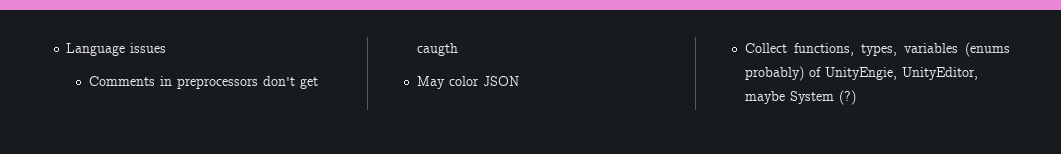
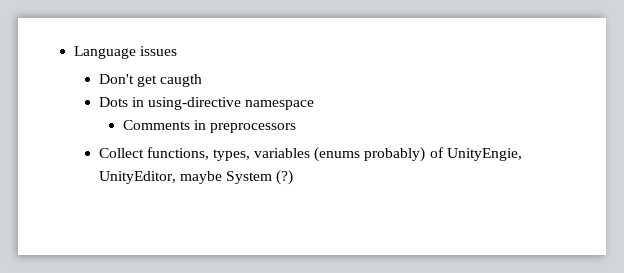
- Comments in preprocessors don't get caugth
- May color JSON
+ Don't get caugth
+ Dots in using-directive namespace
+ Comments in preprocessors

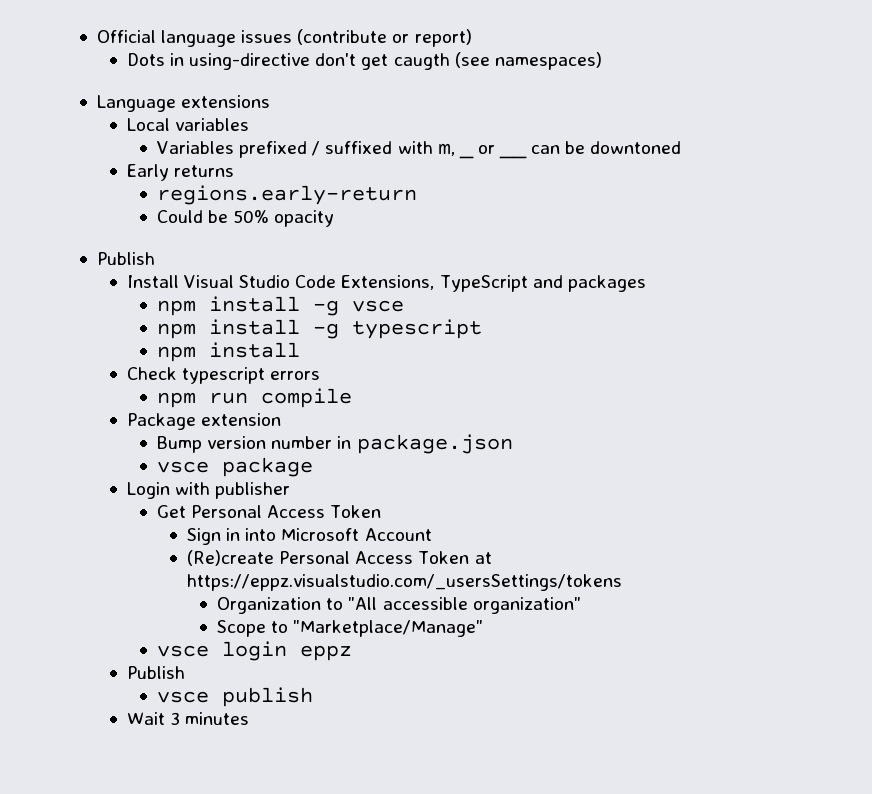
- Language issues
- Don't get caugth
+ Official language issues (contribute or report)
- Dots in using-directive namespace
- Comments in preprocessors
- Collect functions, types, variables (enums probably) of UnityEngie, UnityEditor, maybe System (?)
+ Dots in using-directive don't get caugth (see namespaces)
+ Language extensions
+ Local variables
+ Variables prefixed / suffixed with m, _ or __ can be downtoned
+ Early returns
+ regions.early-return
+ Could be 50% opacity
+ Publish
+ Install Visual Studio Code Extensions, TypeScript and packages
+ npm install -g vsce
+ npm install -g typescript
+ npm install
+ Check typescript errors
+ npm run compile
+ Package extension
+ Bump version number in package.json
+ vsce package
+ Login with publisher
+ Get Personal Access Token
+ Sign in into Microsoft Account
+ (Re)create Personal Access Token at https://eppz.visualstudio.com/_usersSettings/tokens
+ Organization to "All accessible organization"
+ Scope to "Marketplace/Manage"
+ vsce login eppz
+ Publish
+ vsce publish
+ Wait 3 minutes

